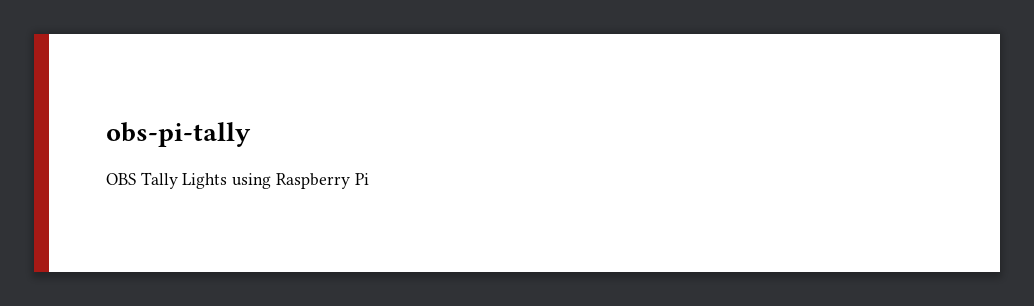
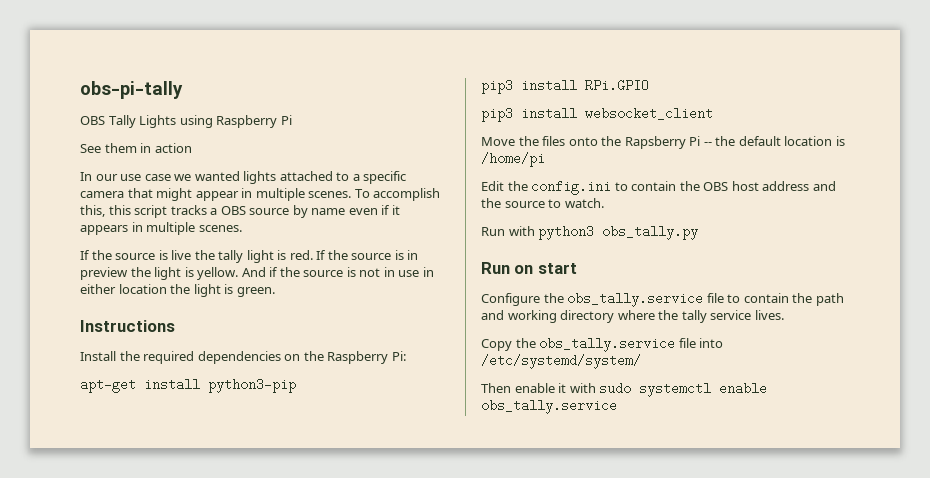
+ See them in action
+ In our use case we wanted lights attached to a specific camera that might appear in multiple scenes. To accomplish this, this script tracks a OBS source by name even if it appears in multiple scenes.
+ If the source is live the tally light is red. If the source is in preview the light is yellow. And if the source is not in use in either location the light is green.
+ Instructions
+ Install the required dependencies on the Raspberry Pi:
+ apt-get install python3-pip
+ pip3 install RPi.GPIO
+ pip3 install websocket_client
+ Move the files onto the Rapsberry Pi -- the default location is /home/pi
+ Edit the config.ini to contain the OBS host address and the source to watch.
+ Run with python3 obs_tally.py
+ Run on start
+ Configure the obs_tally.service file to contain the path and working directory where the tally service lives.
+ Copy the obs_tally.service file into /etc/systemd/system/
+ Then enable it with sudo systemctl enable obs_tally.service

